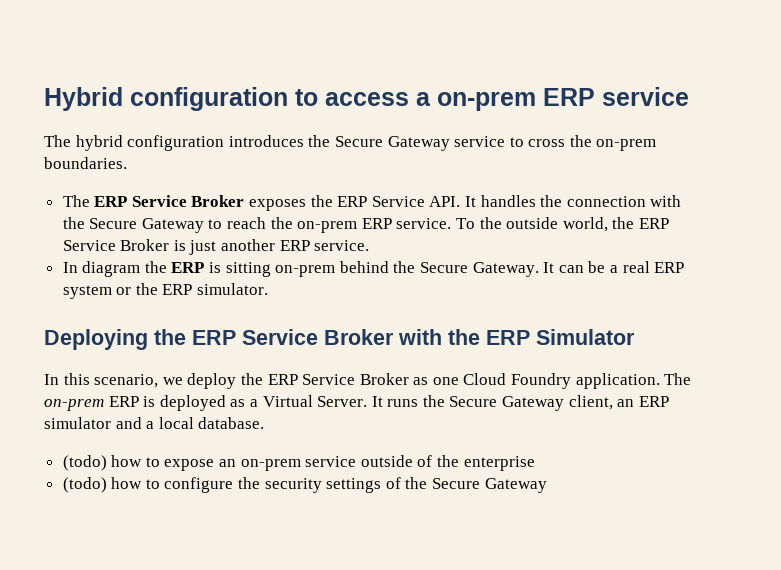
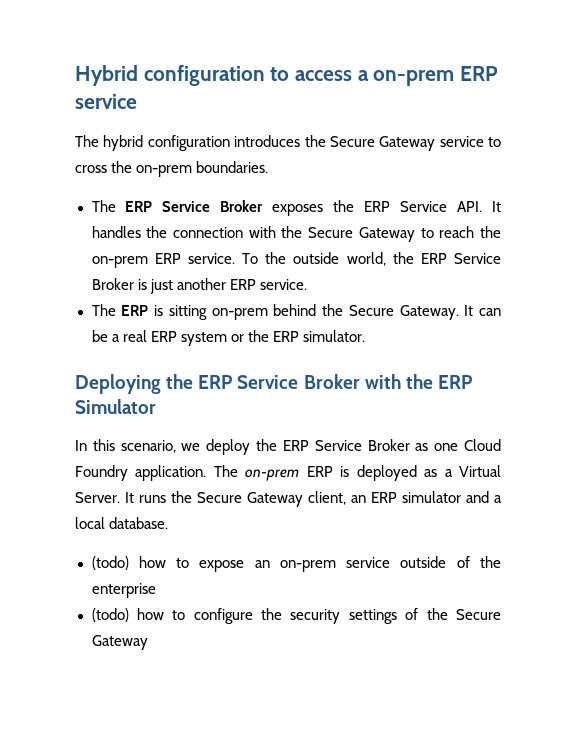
- In diagram the ERP is sitting on-prem behind the Secure Gateway.
+ The ERP is sitting on-prem behind the Secure Gateway.

